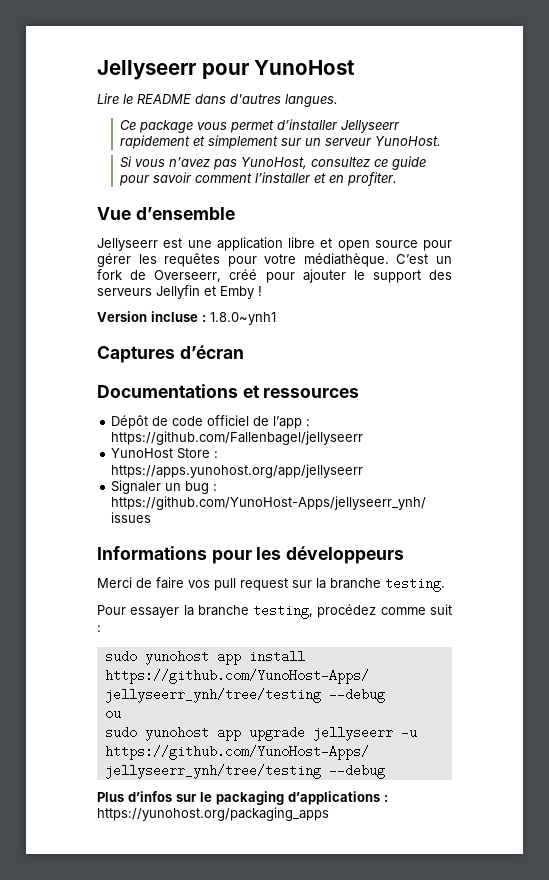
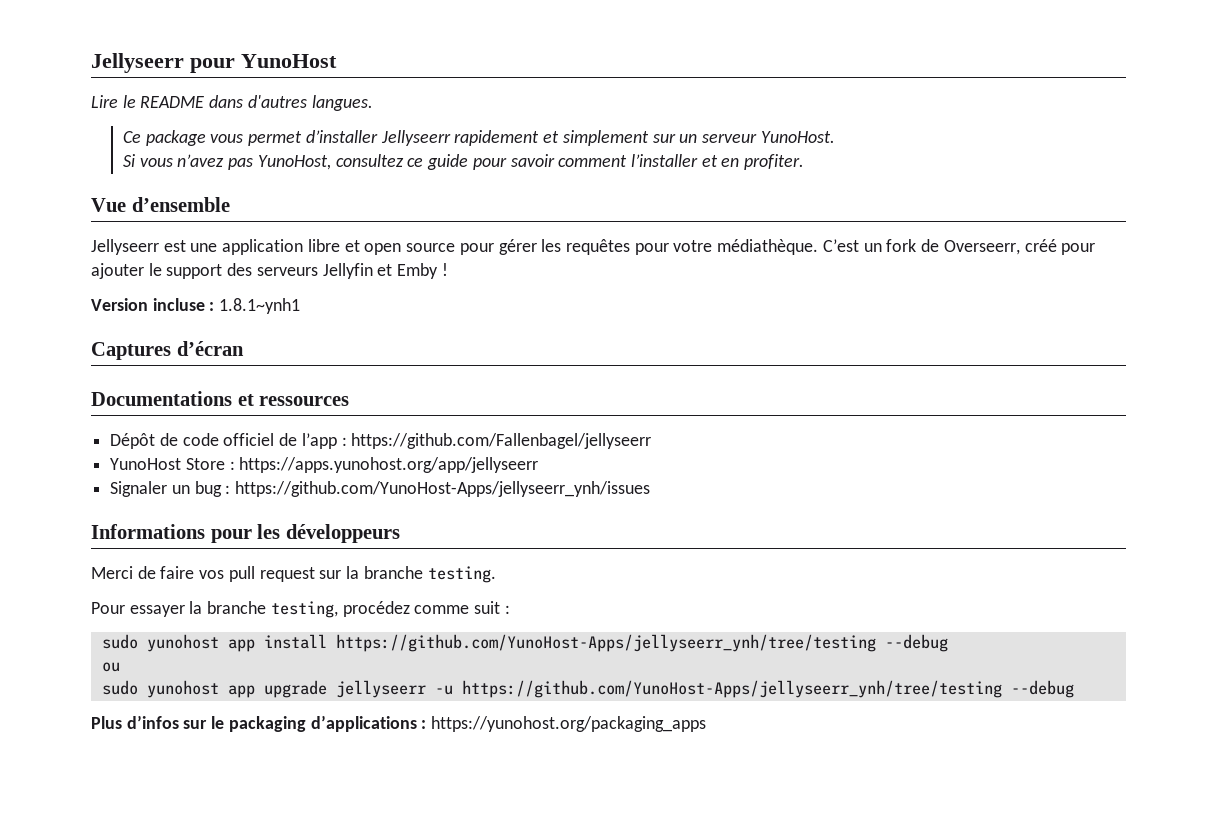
- Version incluse : 1.8.0~ynh1
+ Version incluse : 1.8.1~ynh1

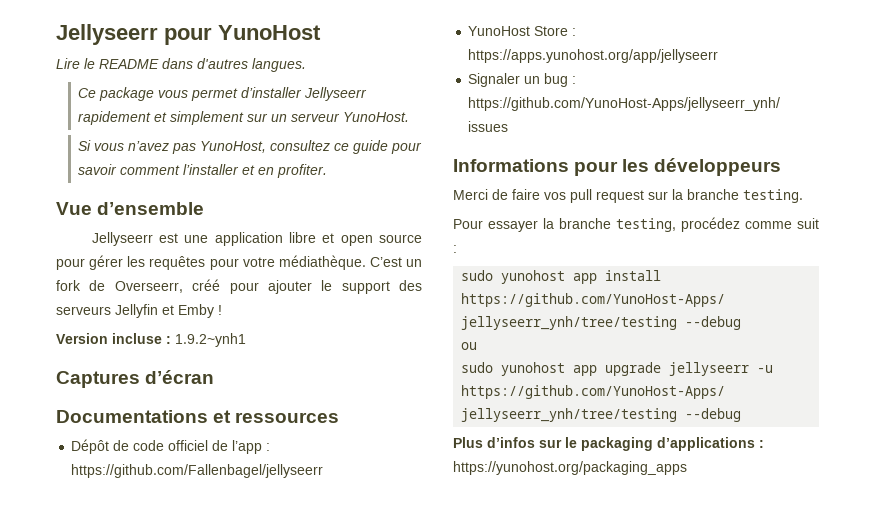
- Version incluse : 1.8.1~ynh1
+ Version incluse : 1.9.2~ynh1

